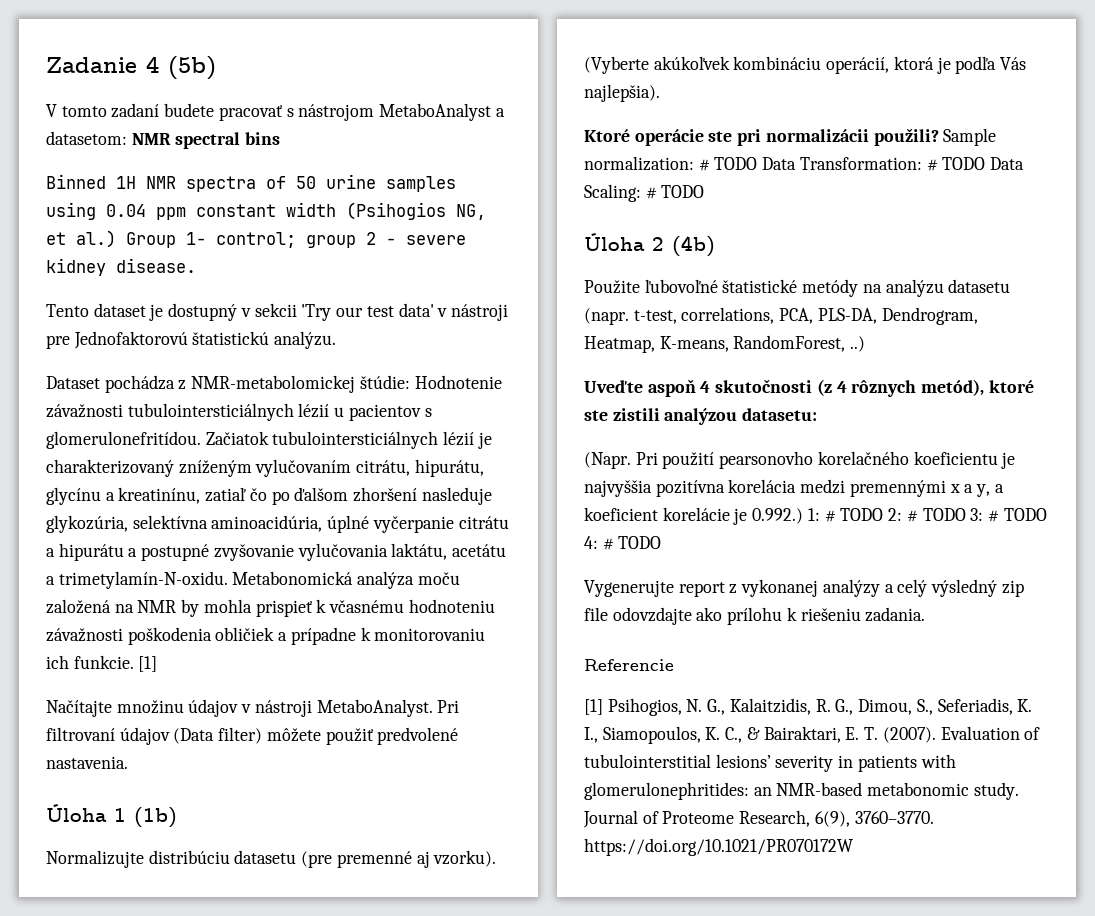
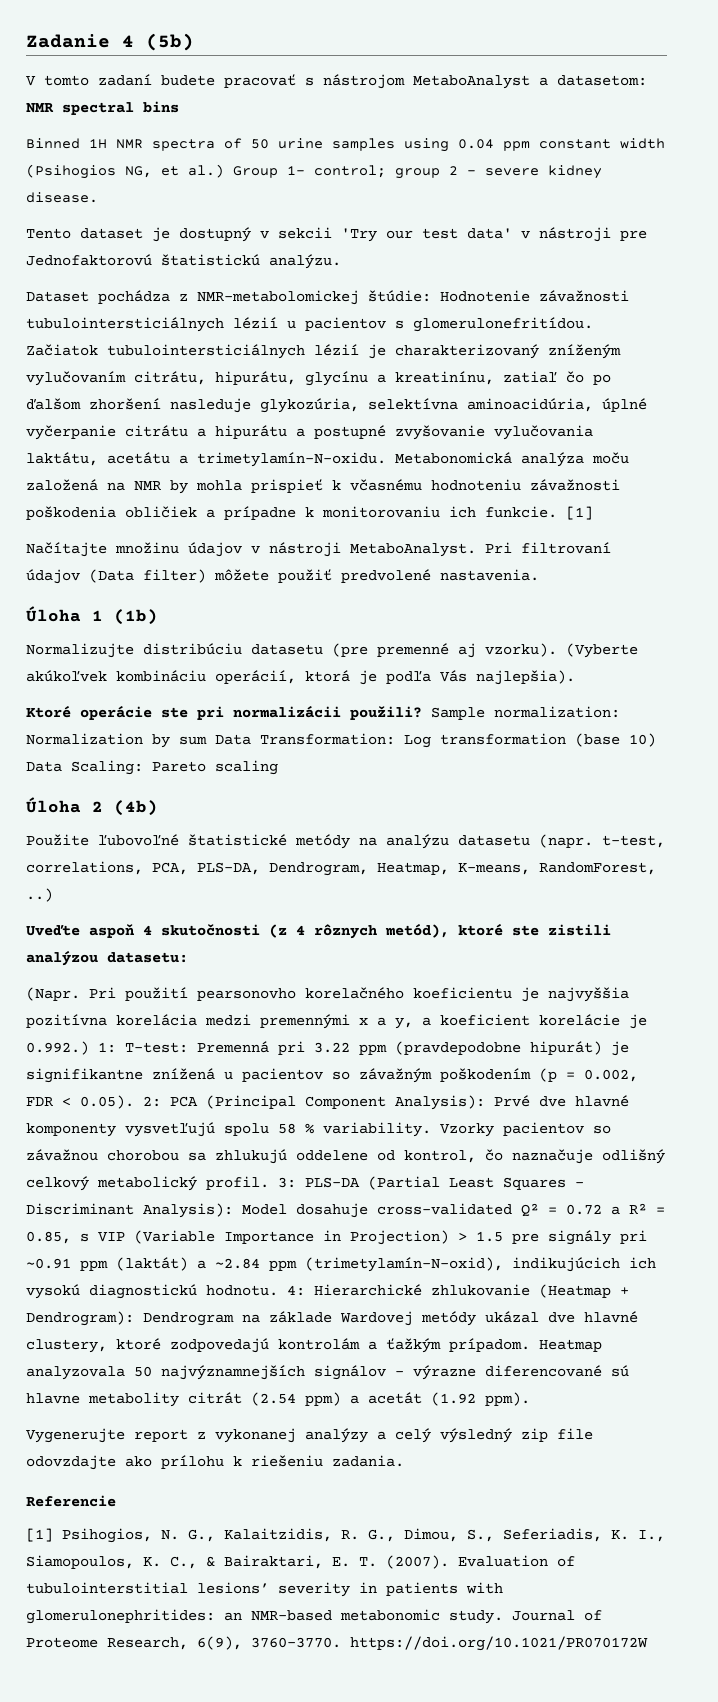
- Sample normalization: # TODO Data Transformation: # TODO Data Scaling: # TODO
+ Sample normalization: Normalization by sum Data Transformation: Log transformation (base 10) Data Scaling: Pareto scaling
- Pri použití pearsonovho korelačného koeficientu je najvyššia pozitívna korelácia medzi premennými x a y, a koeficient korelácie je 0.992.) 1: # TODO 2: # TODO 3: # TODO 4: # TODO
+ Pri použití pearsonovho korelačného koeficientu je najvyššia pozitívna korelácia medzi premennými x a y, a koeficient korelácie je 0.992.) 1: T-test: Premenná pri 3.22 ppm (pravdepodobne hipurát) je signifikantne znížená u pacientov so závažným poškodením (p = 0.002, FDR < 0.05). 2: PCA (Principal Component Analysis): Prvé dve hlavné komponenty vysvetľujú spolu 58 % variability. Vzorky pacientov so závažnou chorobou sa zhlukujú oddelene od kontrol, čo naznačuje odlišný celkový metabolický profil. 3: PLS-DA (Partial Least Squares – Discriminant Analysis): Model dosahuje cross-validated Q² = 0.72 a R² = 0.85, s VIP (Variable Importance in Projection) > 1.5 pre signály pri ~0.91 ppm (laktát) a ~2.84 ppm (trimetylamín-N-oxid), indikujúcich ich vysokú diagnostickú hodnotu. 4: Hierarchické zhlukovanie (Heatmap + Dendrogram): Dendrogram na základe Wardovej metódy ukázal dve hlavné clustery, ktoré zodpovedajú kontrolám a ťažkým prípadom. Heatmap analyzovala 50 najvýznamnejších signálov – výrazne diferencované sú hlavne metabolity citrát (2.54 ppm) a acetát (1.92 ppm).

